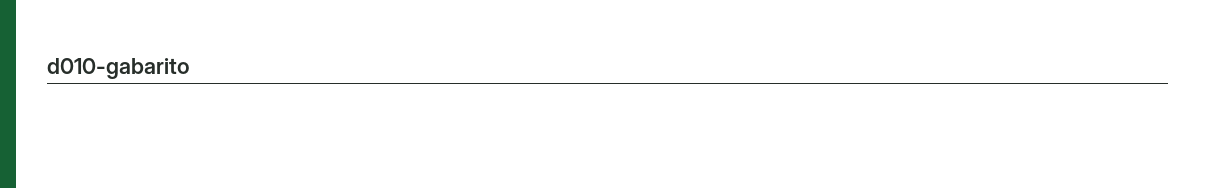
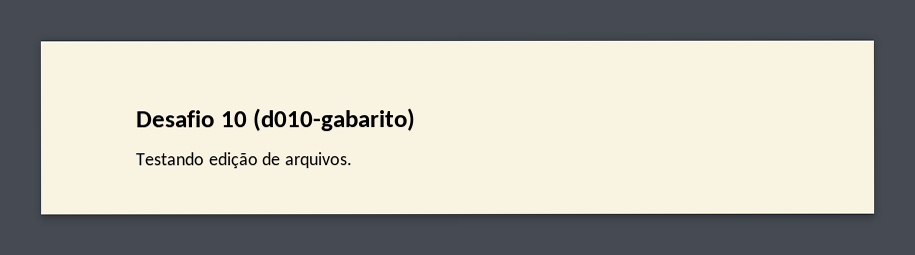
- d010-gabarito
+ Desafio 10 (d010-gabarito)
+ Testando edição de arquivos.

